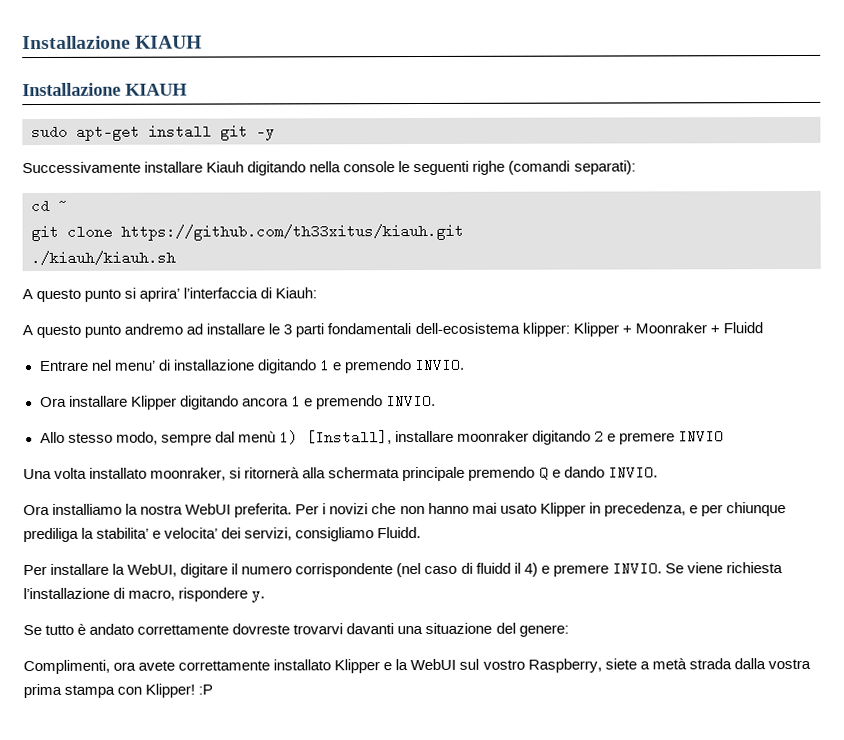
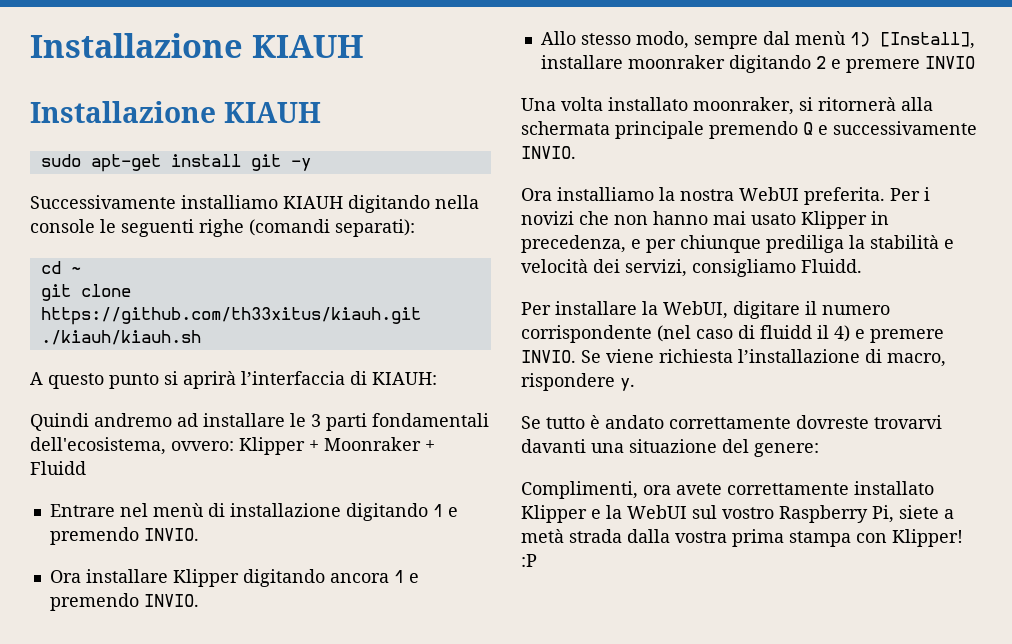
- Successivamente installare Kiauh digitando nella console le seguenti righe (comandi separati):
+ Successivamente installiamo KIAUH digitando nella console le seguenti righe (comandi separati):
- A questo punto si aprira’ l’interfaccia di Kiauh:
- A questo punto andremo ad installare le 3 parti fondamentali dell-ecosistema klipper: Klipper + Moonraker + Fluidd
+ A questo punto si aprirà l’interfaccia di KIAUH:
+ Quindi andremo ad installare le 3 parti fondamentali dell'ecosistema, ovvero: Klipper + Moonraker + Fluidd
- Entrare nel menu’ di installazione digitando 1 e premendo INVIO.
+ Entrare nel menù di installazione digitando 1 e premendo INVIO.
- Una volta installato moonraker, si ritornerà alla schermata principale premendo Q e dando INVIO.
+ Una volta installato moonraker, si ritornerà alla schermata principale premendo Q e successivamente INVIO.
- Per i novizi che non hanno mai usato Klipper in precedenza, e per chiunque prediliga la stabilita’ e velocita’ dei servizi, consigliamo Fluidd.
+ Per i novizi che non hanno mai usato Klipper in precedenza, e per chiunque prediliga la stabilità e velocità dei servizi, consigliamo Fluidd.
- Complimenti, ora avete correttamente installato Klipper e la WebUI sul vostro Raspberry, siete a metà strada dalla vostra prima stampa con Klipper! :P
+ Complimenti, ora avete correttamente installato Klipper e la WebUI sul vostro Raspberry Pi, siete a metà strada dalla vostra prima stampa con Klipper! :P

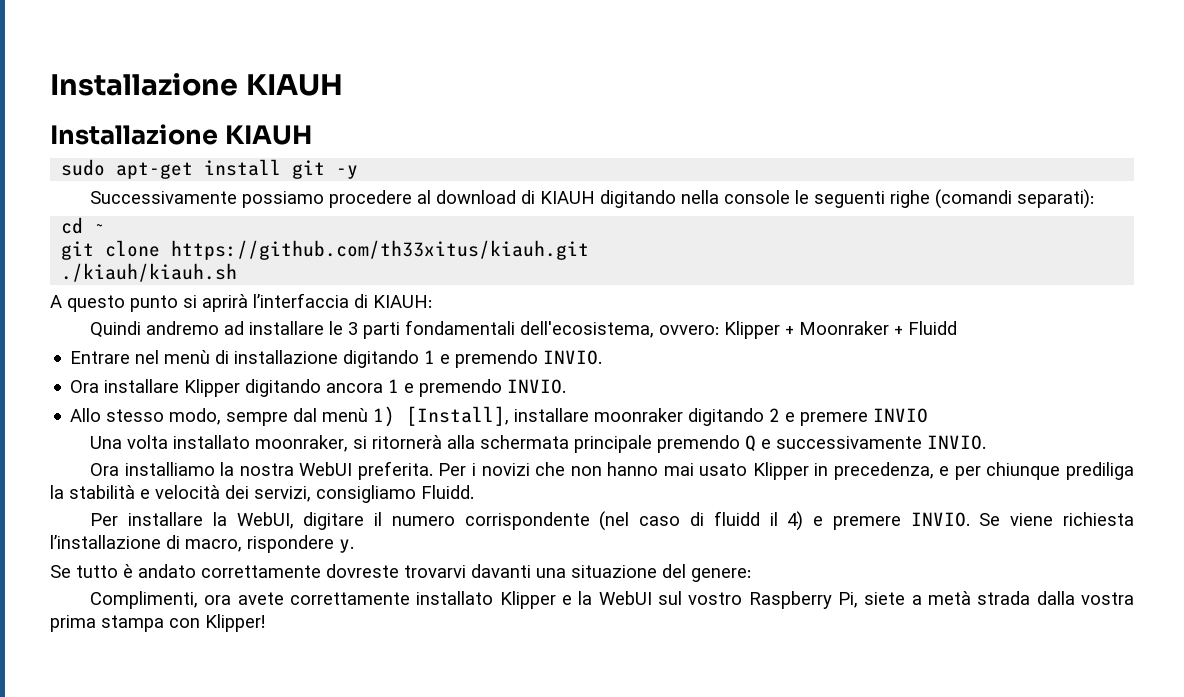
- Successivamente installiamo KIAUH digitando nella console le seguenti righe (comandi separati):
+ Successivamente possiamo procedere al download di KIAUH digitando nella console le seguenti righe (comandi separati):
- Complimenti, ora avete correttamente installato Klipper e la WebUI sul vostro Raspberry Pi, siete a metà strada dalla vostra prima stampa con Klipper! :P
+ Complimenti, ora avete correttamente installato Klipper e la WebUI sul vostro Raspberry Pi, siete a metà strada dalla vostra prima stampa con Klipper!

